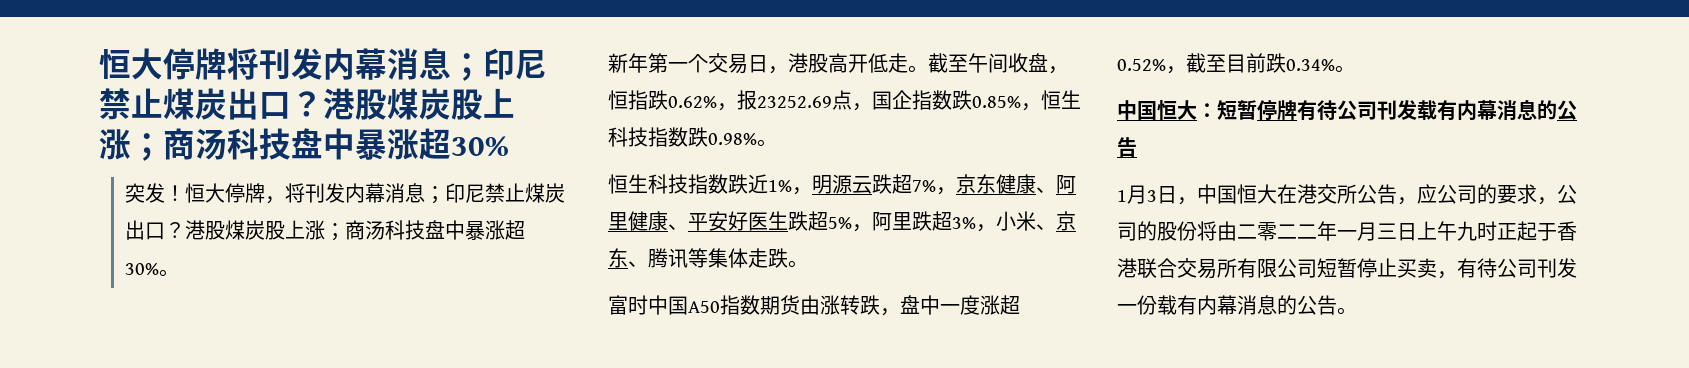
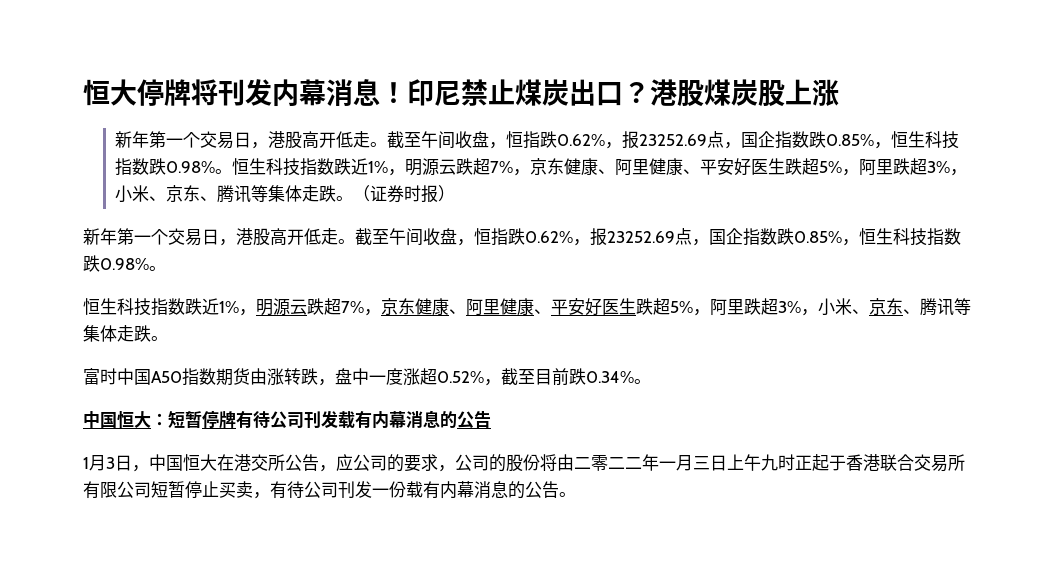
- 恒大停牌将刊发内幕消息；印尼禁止煤炭出口？港股煤炭股上涨；商汤科技盘中暴涨超30%
- 突发！恒大停牌，将刊发内幕消息；印尼禁止煤炭出口？港股煤炭股上涨；商汤科技盘中暴涨超30%。
+ 恒大停牌将刊发内幕消息！印尼禁止煤炭出口？港股煤炭股上涨
+ 新年第一个交易日，港股高开低走。截至午间收盘，恒指跌0.62%，报23252.69点，国企指数跌0.85%，恒生科技指数跌0.98%。恒生科技指数跌近1%，明源云跌超7%，京东健康、阿里健康、平安好医生跌超5%，阿里跌超3%，小米、京东、腾讯等集体走跌。（证券时报）

